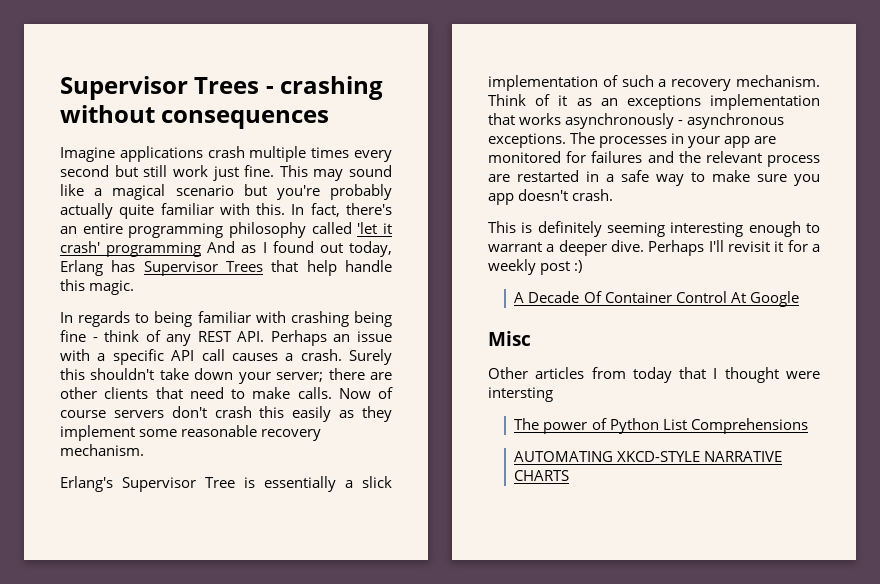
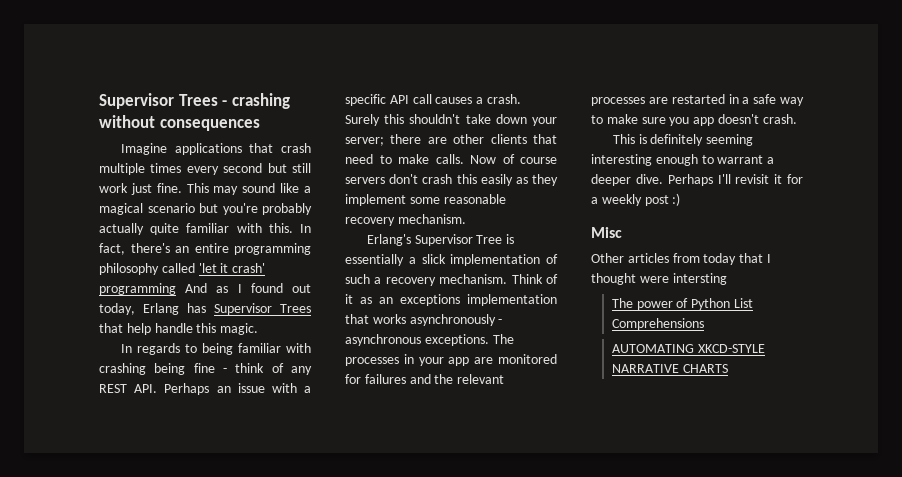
- Imagine applications crash multiple times every second but still work just fine.
+ Imagine applications that crash multiple times every second but still work just fine.
- The processes in your app are monitored for failures and the relevant process are restarted in a safe way to make sure you app doesn't crash.
+ The processes in your app are monitored for failures and the relevant processes are restarted in a safe way to make sure you app doesn't crash.
- A Decade Of Container Control At Google

